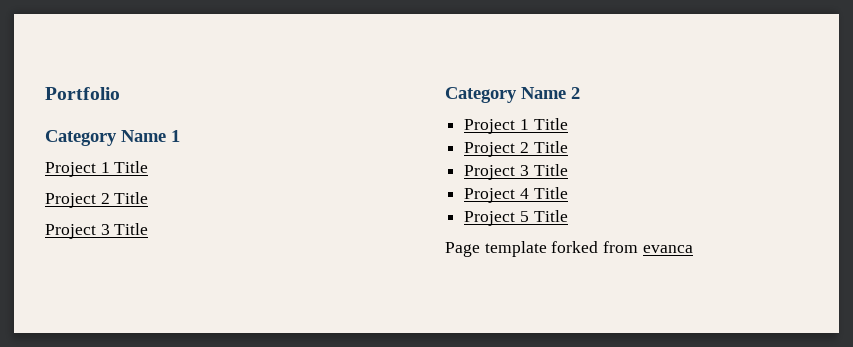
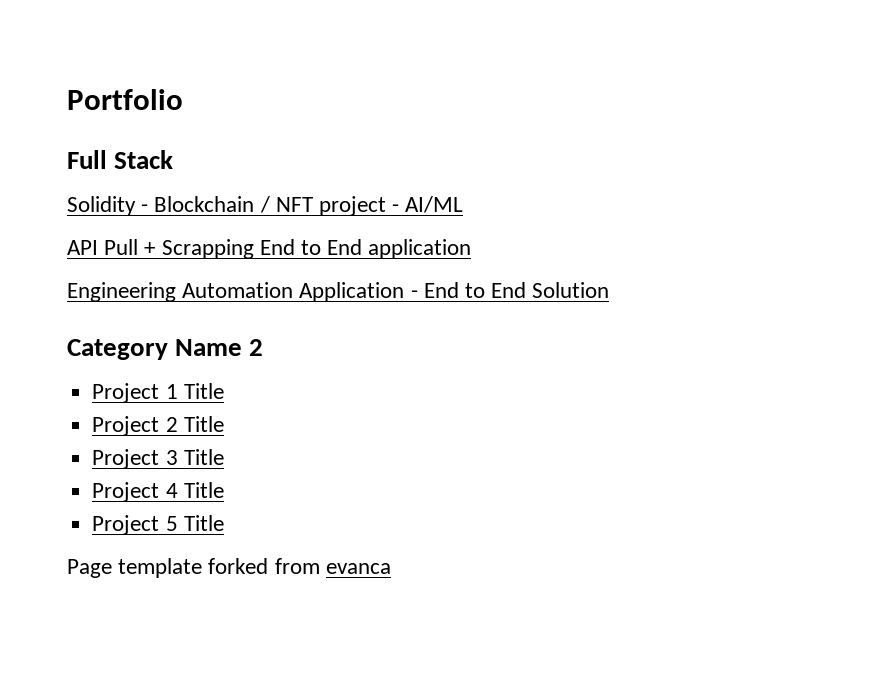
- Category Name 1
- Project 1 Title
- Project 2 Title
- Project 3 Title
+ Full Stack
+ Solidity - Blockchain / NFT project - AI/ML
+ API Pull + Scrapping End to End application
+ Engineering Automation Application - End to End Solution

